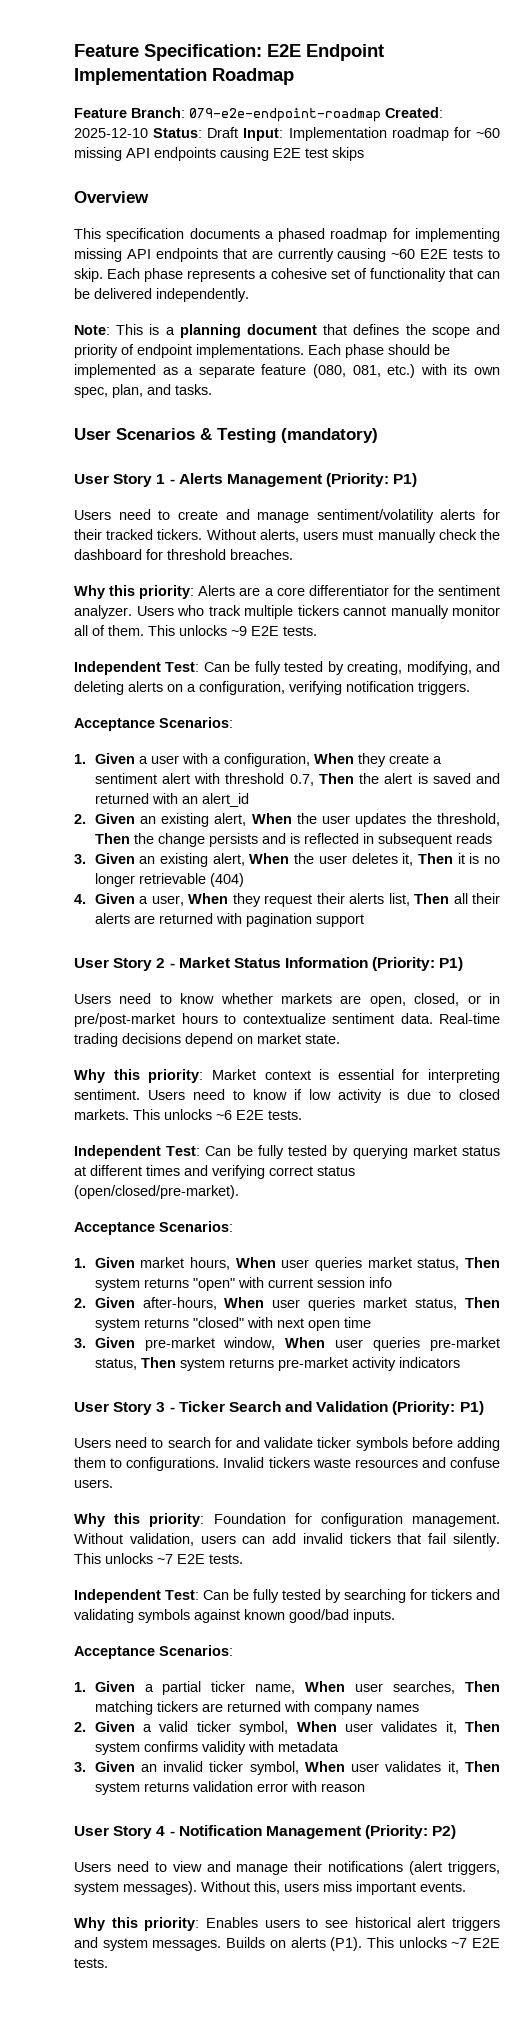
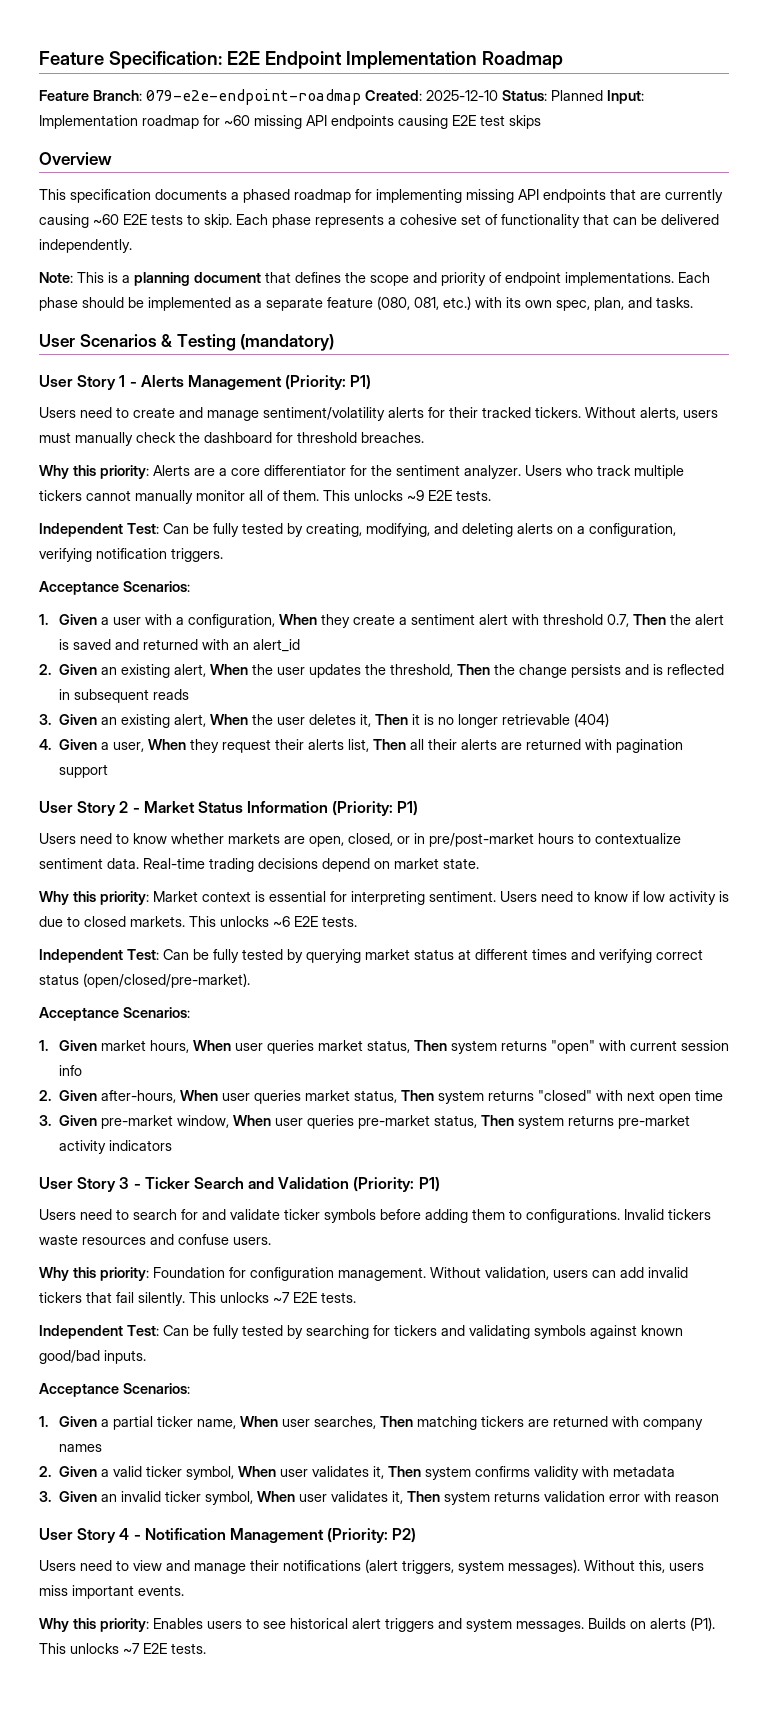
- Feature Branch: 079-e2e-endpoint-roadmap Created: 2025-12-10 Status: Draft Input: Implementation roadmap for ~60 missing API endpoints causing E2E test skips
+ Feature Branch: 079-e2e-endpoint-roadmap Created: 2025-12-10 Status: Planned Input: Implementation roadmap for ~60 missing API endpoints causing E2E test skips

